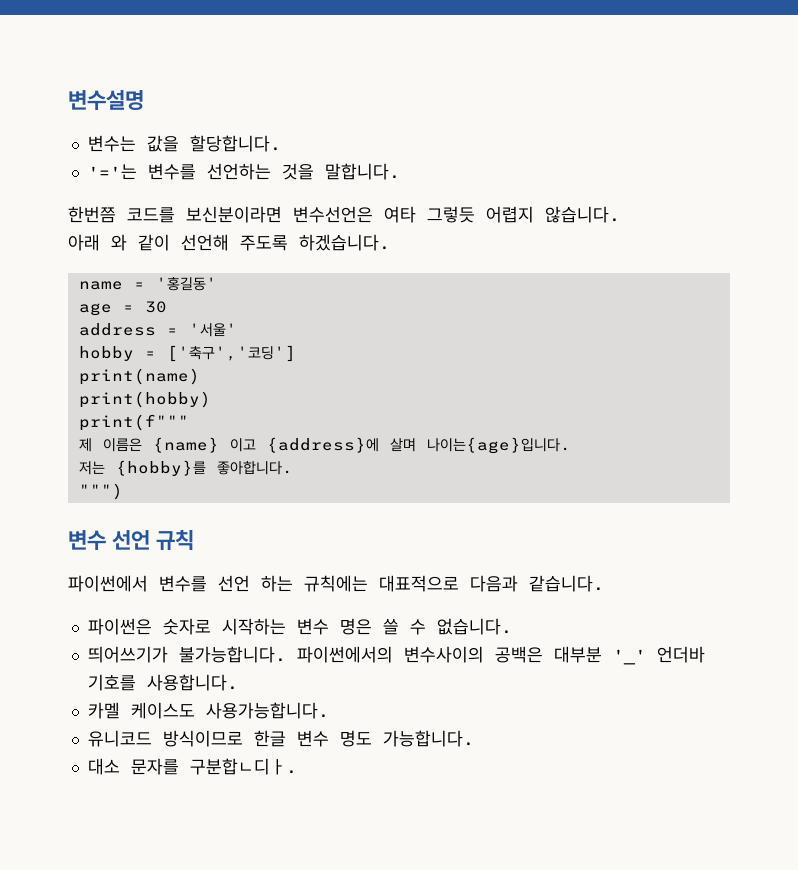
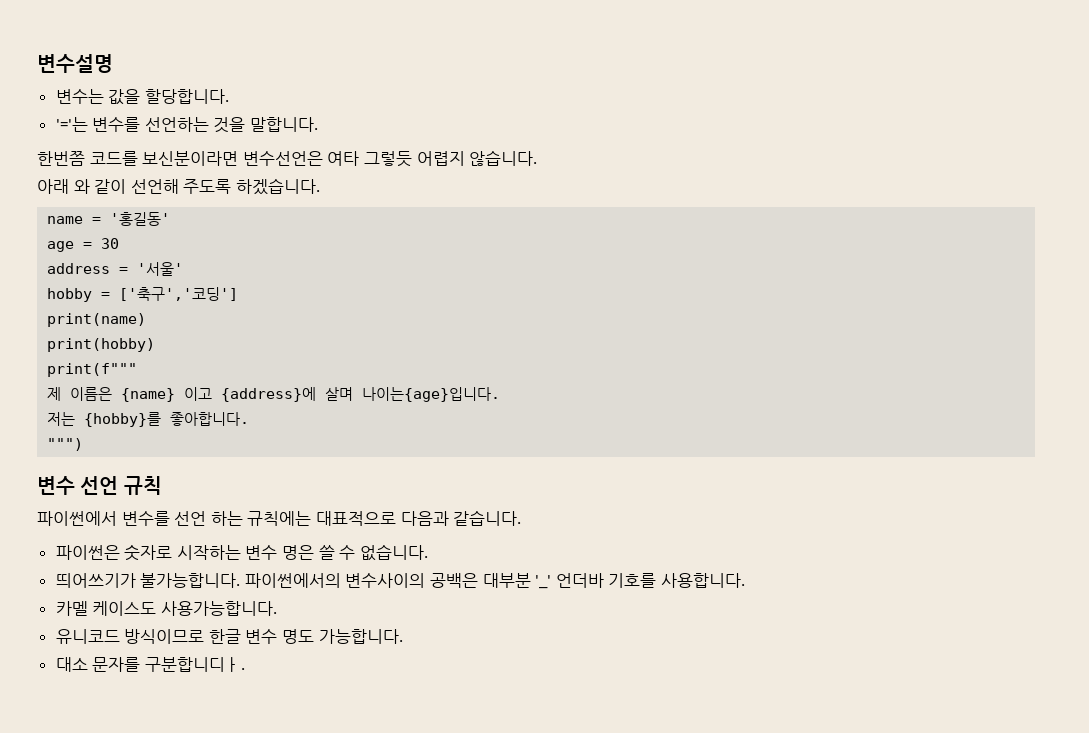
- 대소 문자를 구분합ㄴ디ㅏ.
+ 대소 문자를 구분합니디ㅏ.

